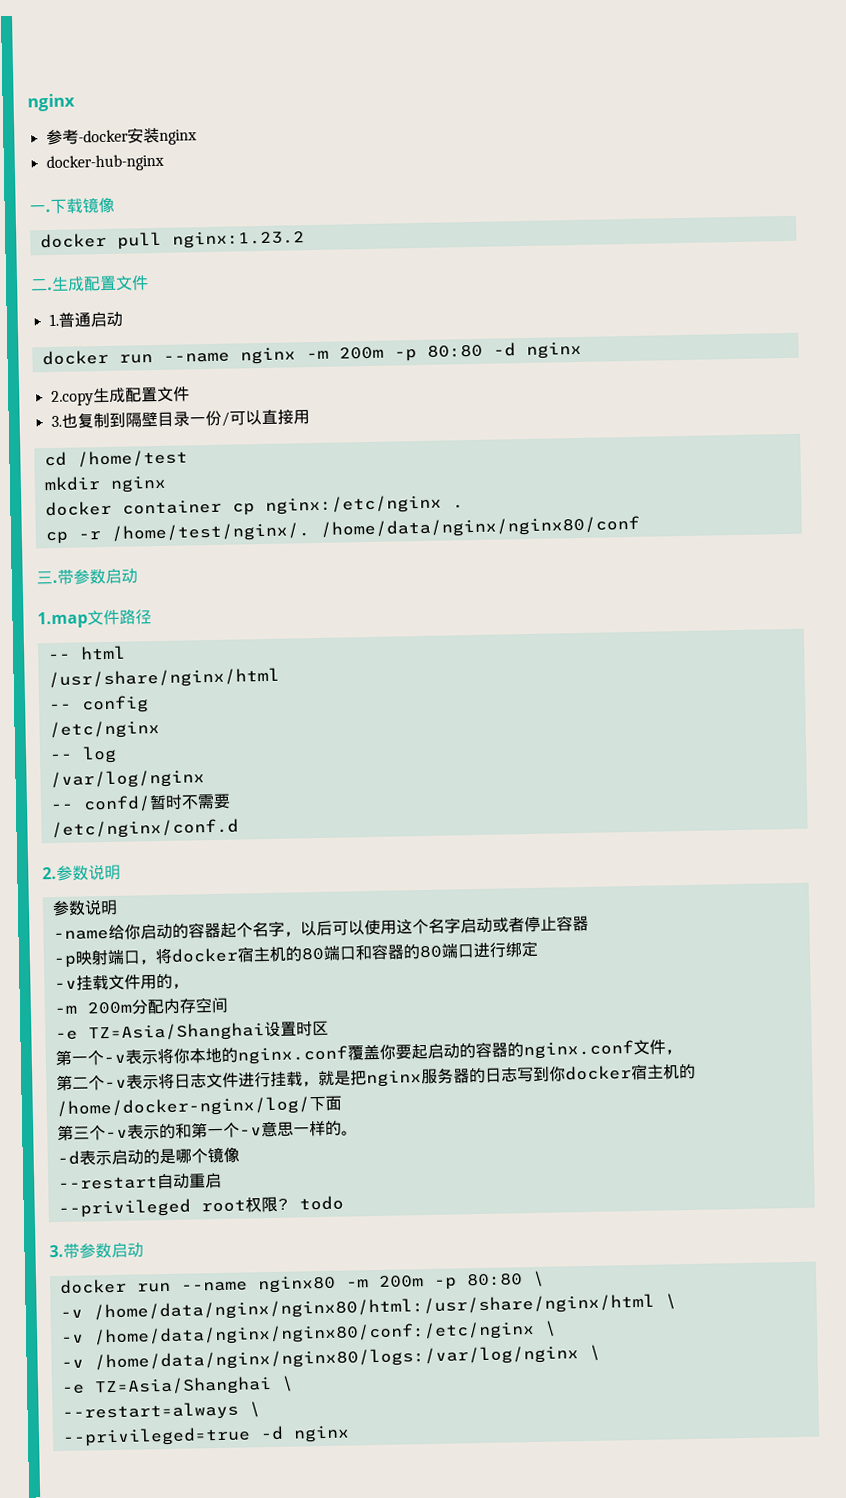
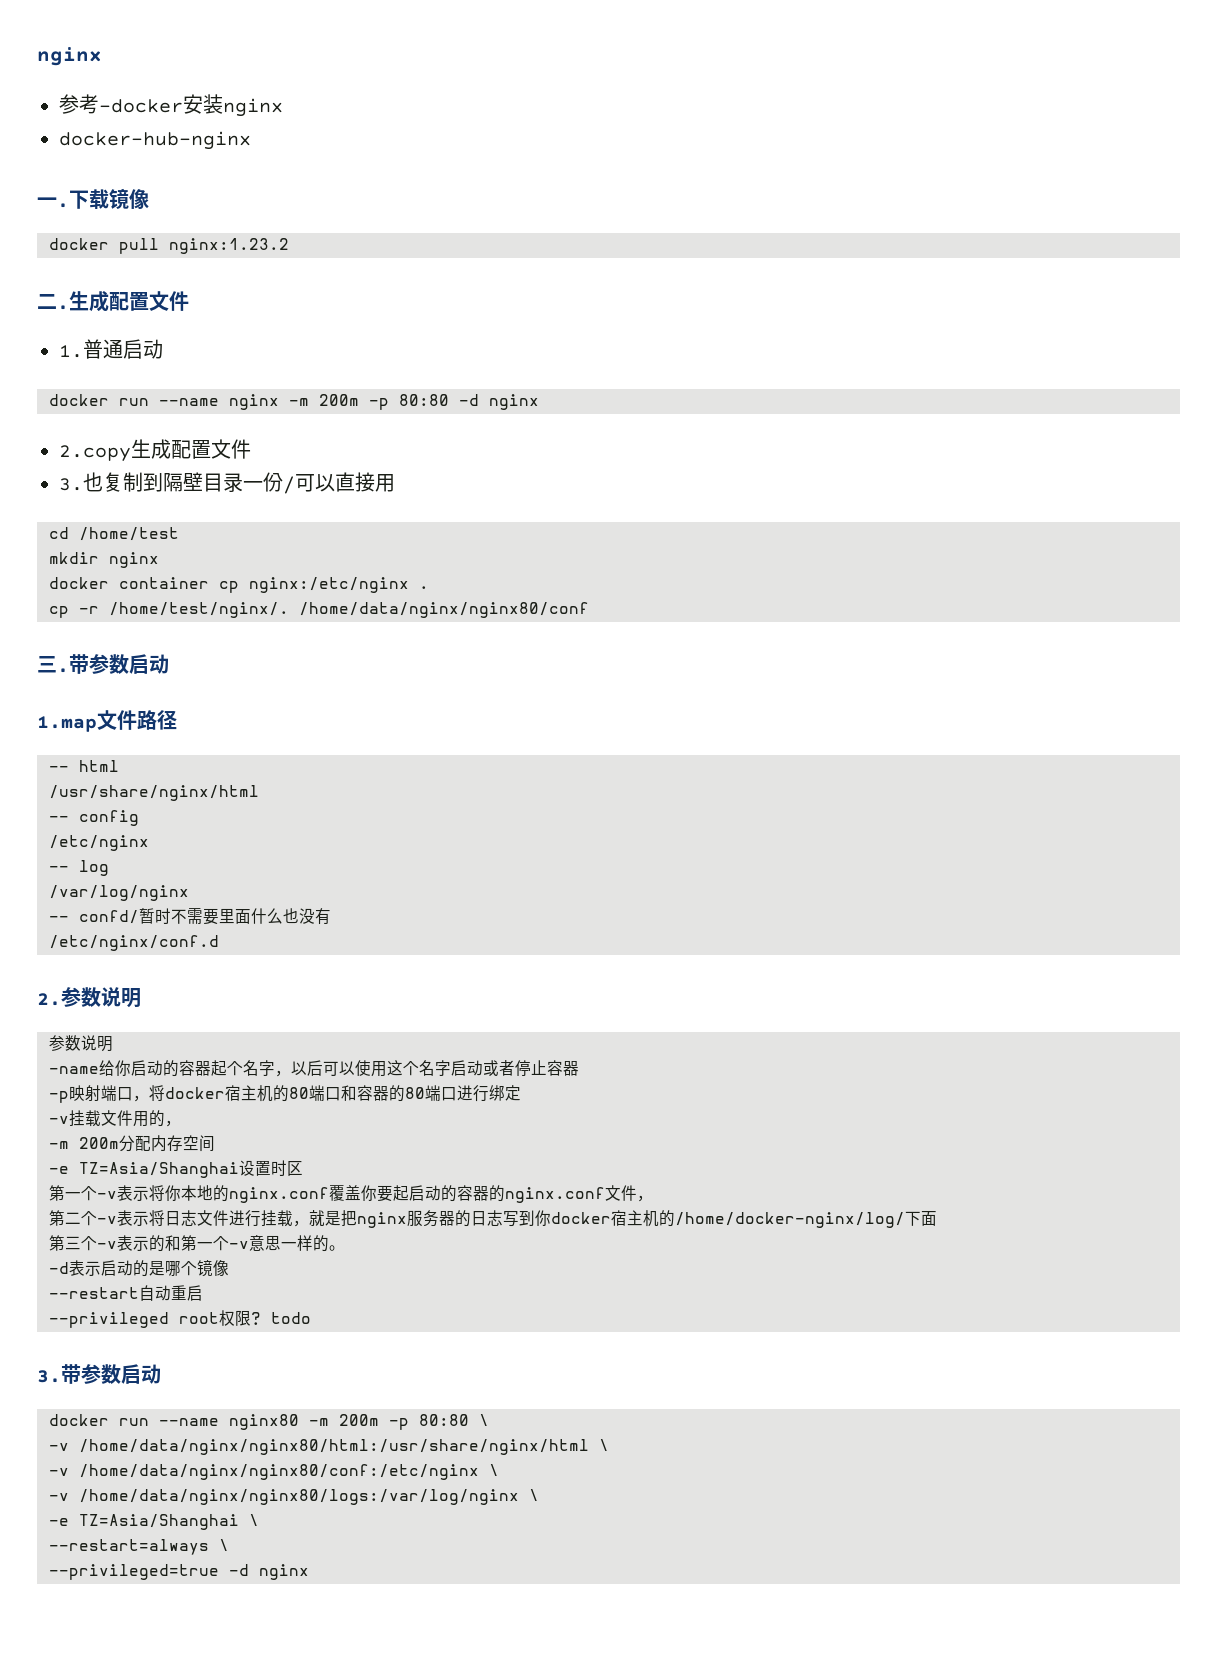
- -- confd/暂时不需要
+ -- confd/暂时不需要里面什么也没有

